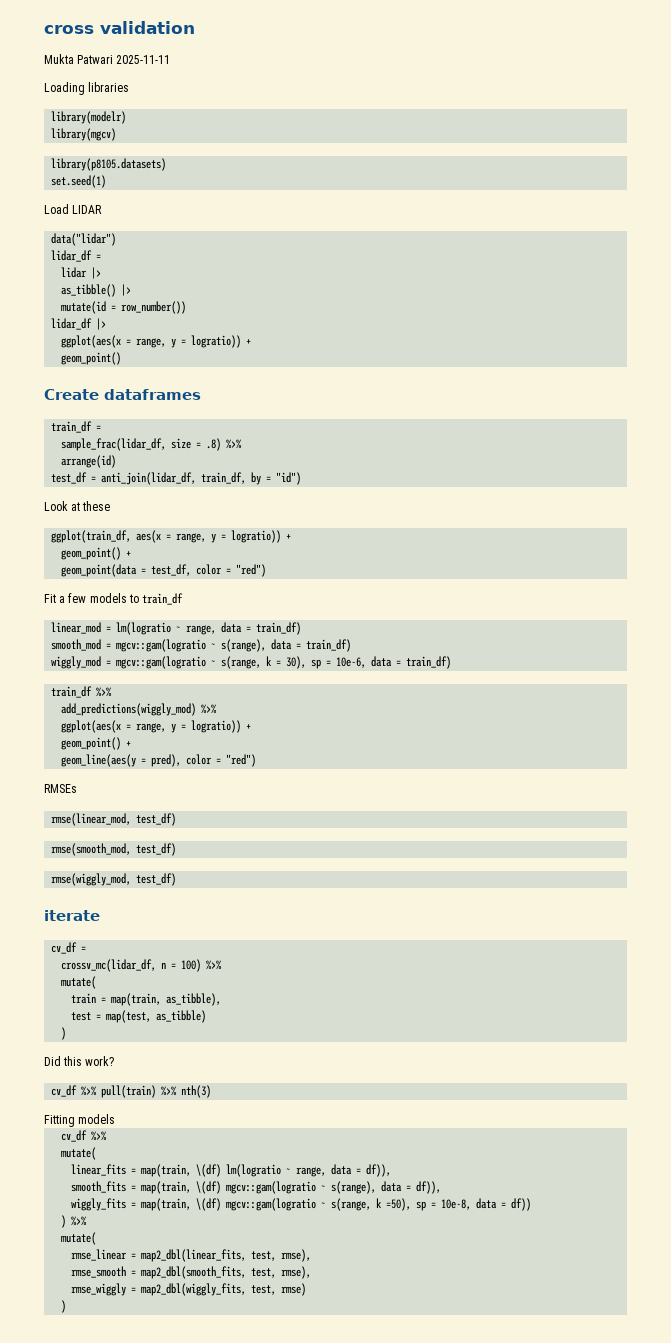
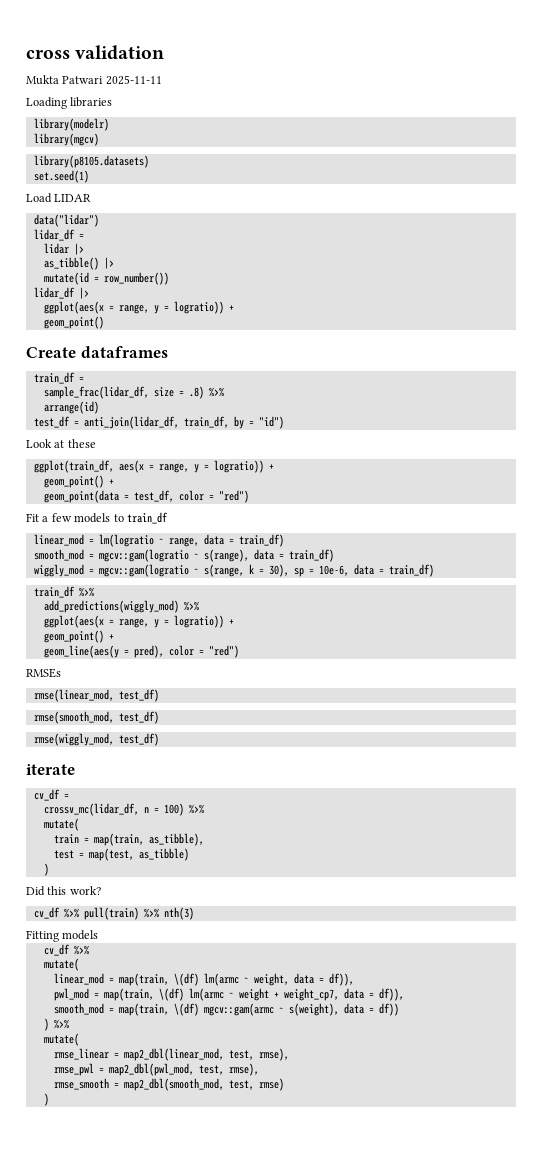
- linear_fits = map(train, \(df) lm(logratio ~ range, data = df)),
- smooth_fits = map(train, \(df) mgcv::gam(logratio ~ s(range), data = df)),
- wiggly_fits = map(train, \(df) mgcv::gam(logratio ~ s(range, k =50), sp = 10e-8, data = df))
+ linear_mod = map(train, \(df) lm(armc ~ weight, data = df)),
+ pwl_mod = map(train, \(df) lm(armc ~ weight + weight_cp7, data = df)),
+ smooth_mod = map(train, \(df) mgcv::gam(armc ~ s(weight), data = df))
- rmse_linear = map2_dbl(linear_fits, test, rmse),
- rmse_smooth = map2_dbl(smooth_fits, test, rmse),
- rmse_wiggly = map2_dbl(wiggly_fits, test, rmse)
+ rmse_linear = map2_dbl(linear_mod, test, rmse),
+ rmse_pwl = map2_dbl(pwl_mod, test, rmse),
+ rmse_smooth = map2_dbl(smooth_mod, test, rmse)

